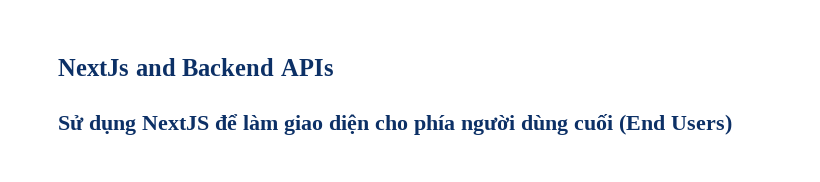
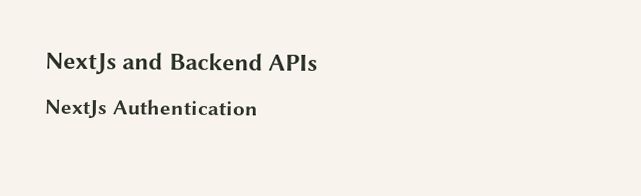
- Sử dụng NextJS để làm giao diện cho phía người dùng cuối (End Users)
+ NextJs Authentication

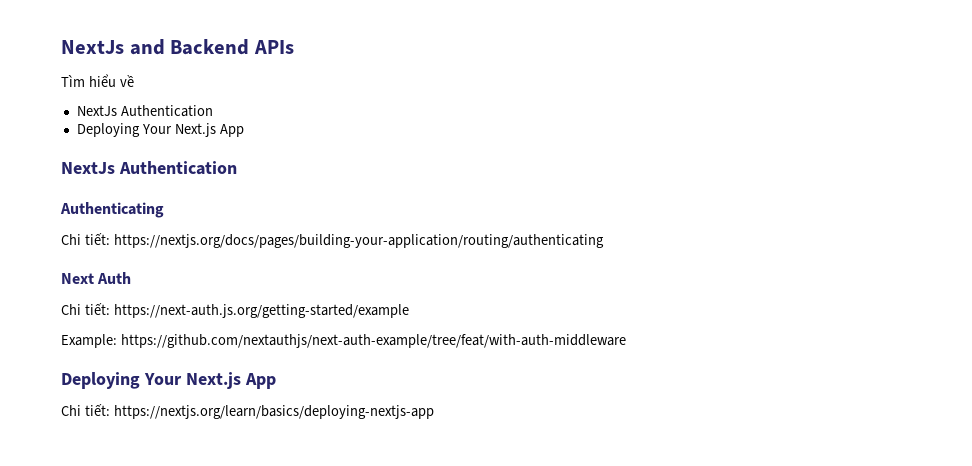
+ Tìm hiểu về
  NextJs Authentication
+ Deploying Your Next.js App
+ NextJs Authentication
+ Authenticating
+ Chi tiết: https://nextjs.org/docs/pages/building-your-application/routing/authenticating
+ Next Auth
+ Chi tiết: https://next-auth.js.org/getting-started/example
+ Example: https://github.com/nextauthjs/next-auth-example/tree/feat/with-auth-middleware
+ Deploying Your Next.js App
+ Chi tiết: https://nextjs.org/learn/basics/deploying-nextjs-app

